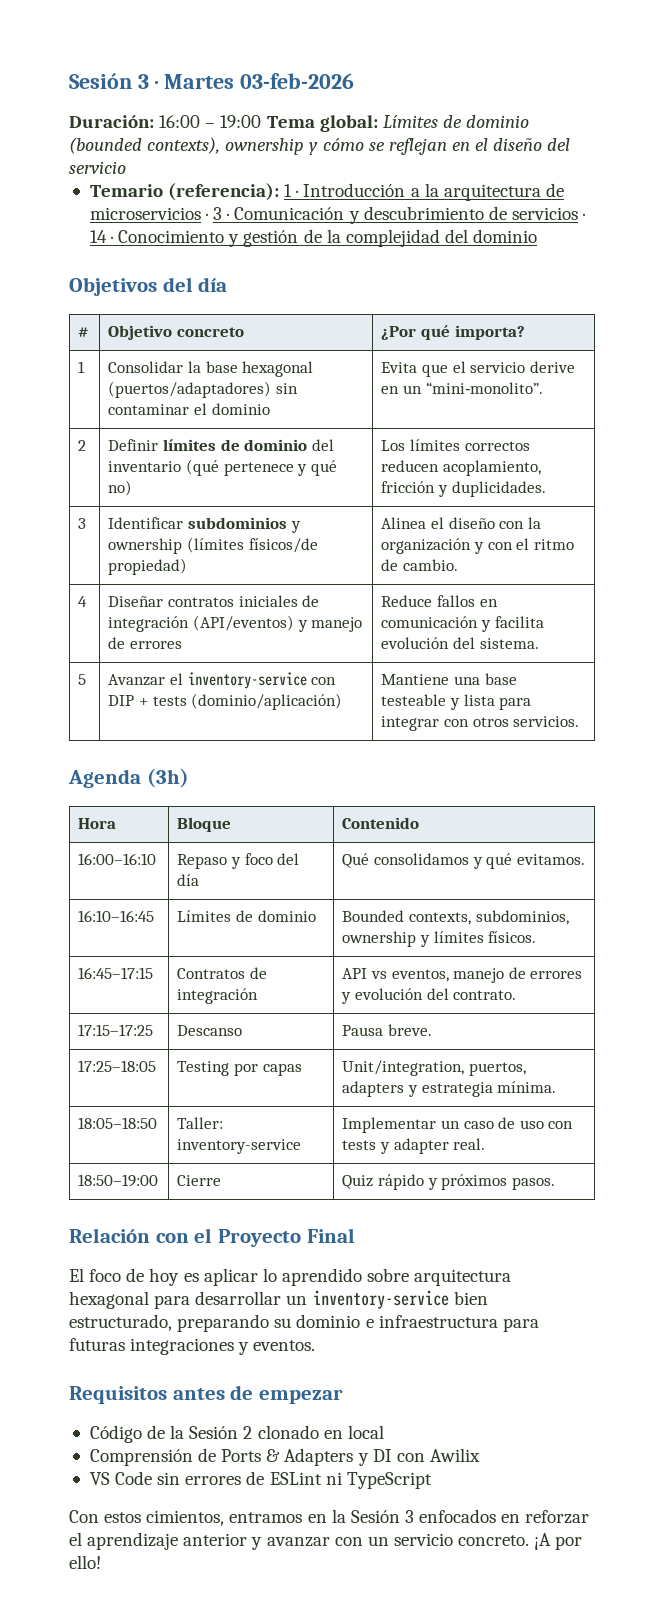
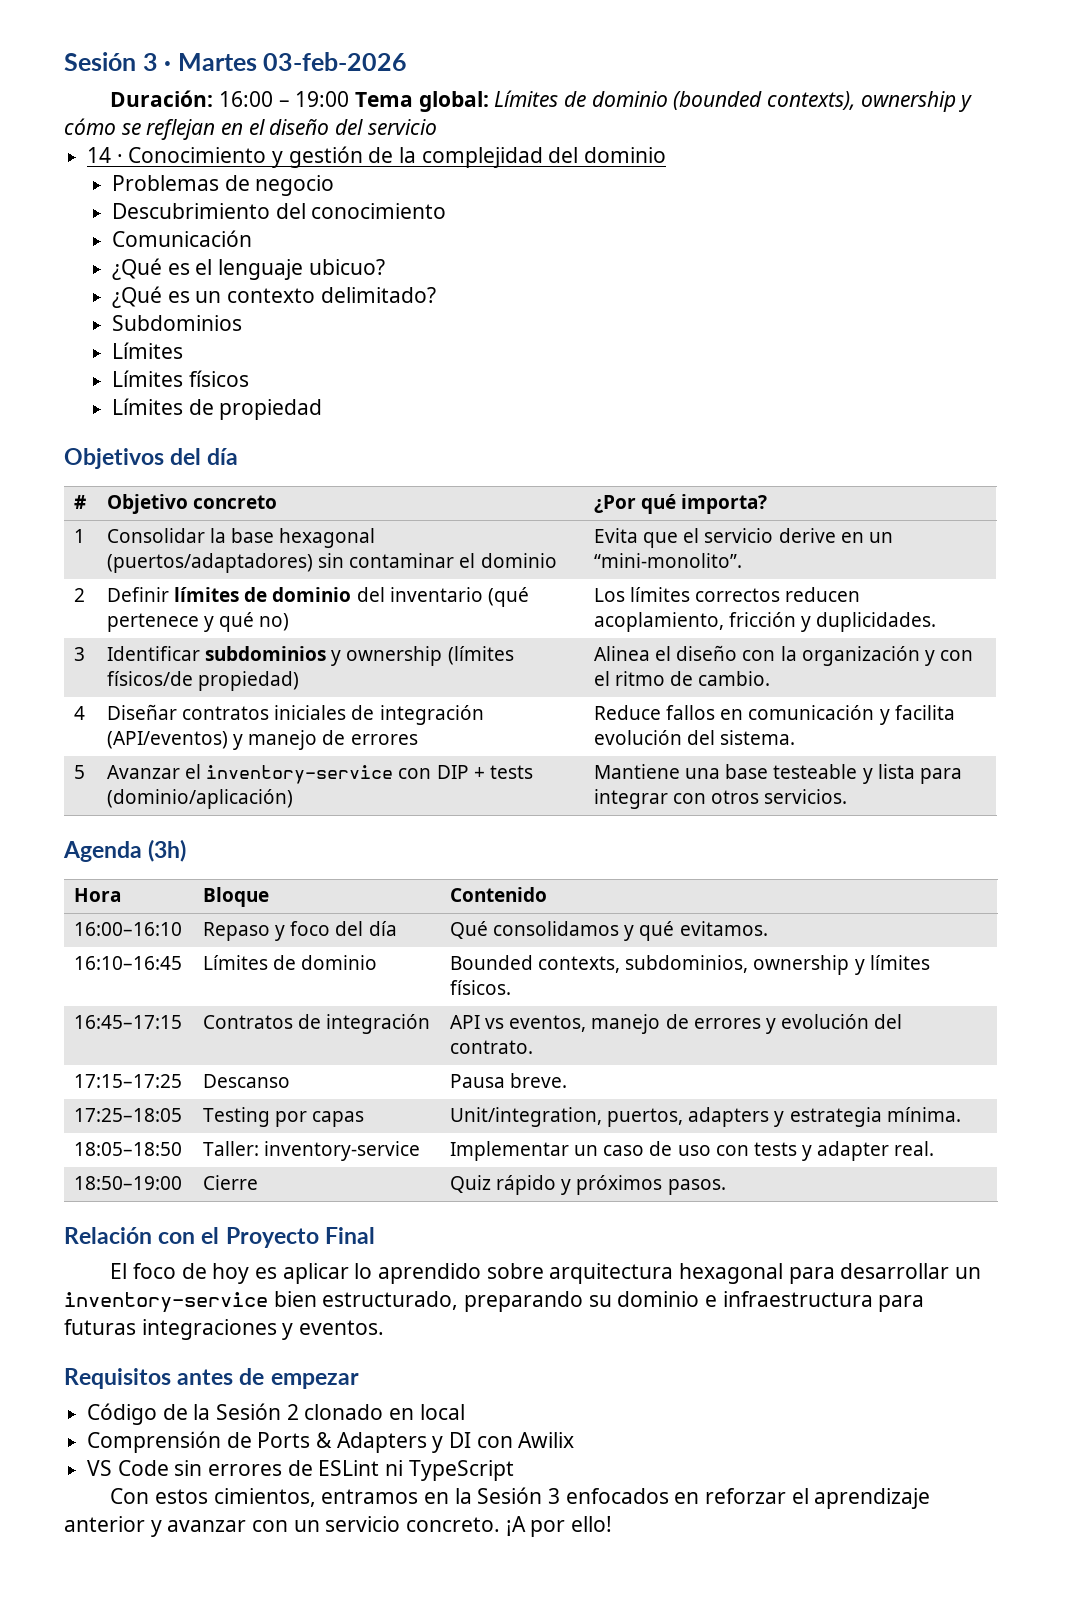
- Temario (referencia): 1 · Introducción a la arquitectura de microservicios · 3 · Comunicación y descubrimiento de servicios · 14 · Conocimiento y gestión de la complejidad del dominio
+ 14 · Conocimiento y gestión de la complejidad del dominio
+ Problemas de negocio
+ Descubrimiento del conocimiento
+ Comunicación
+ ¿Qué es el lenguaje ubicuo?
+ ¿Qué es un contexto delimitado?
+ Subdominios
+ Límites
+ Límites físicos
+ Límites de propiedad

